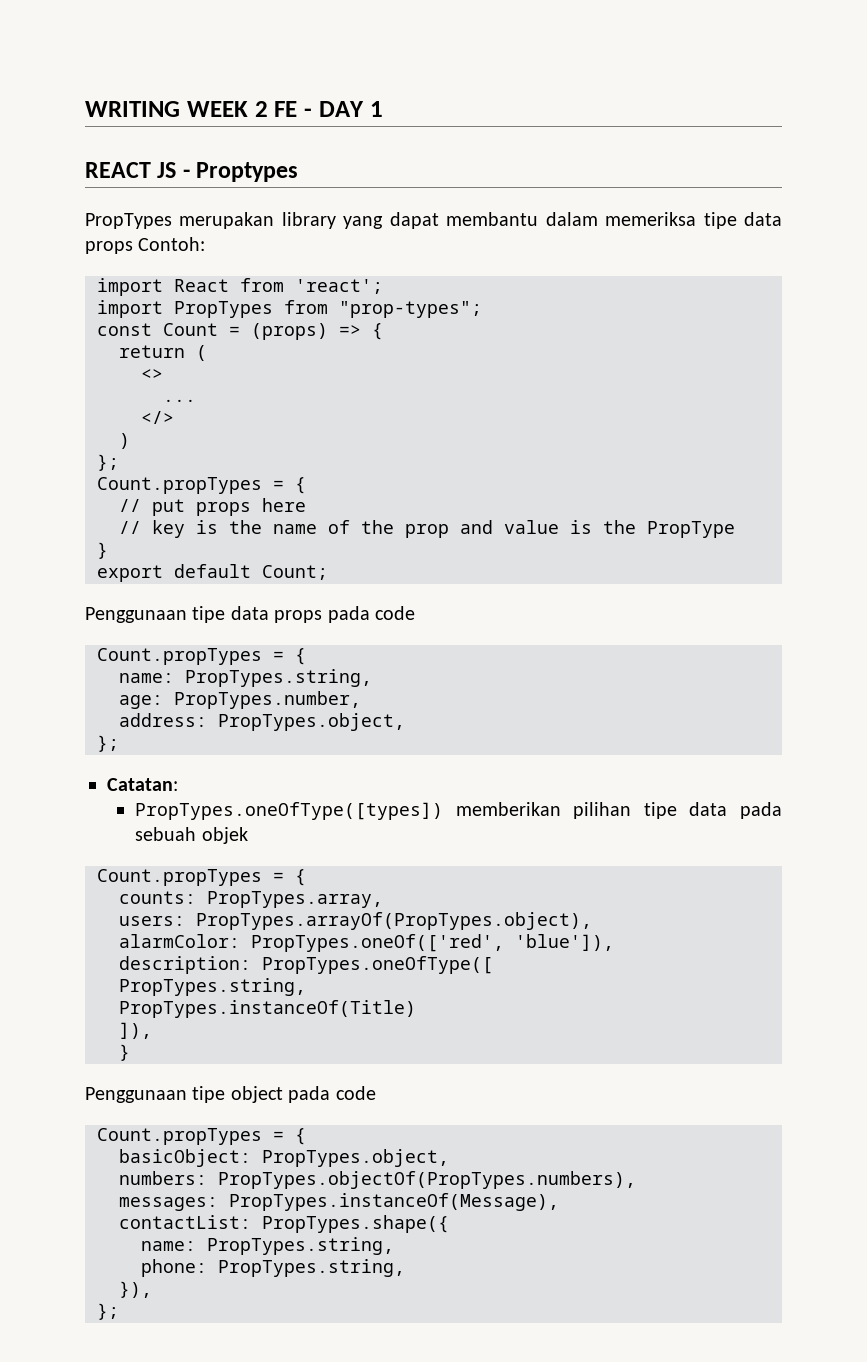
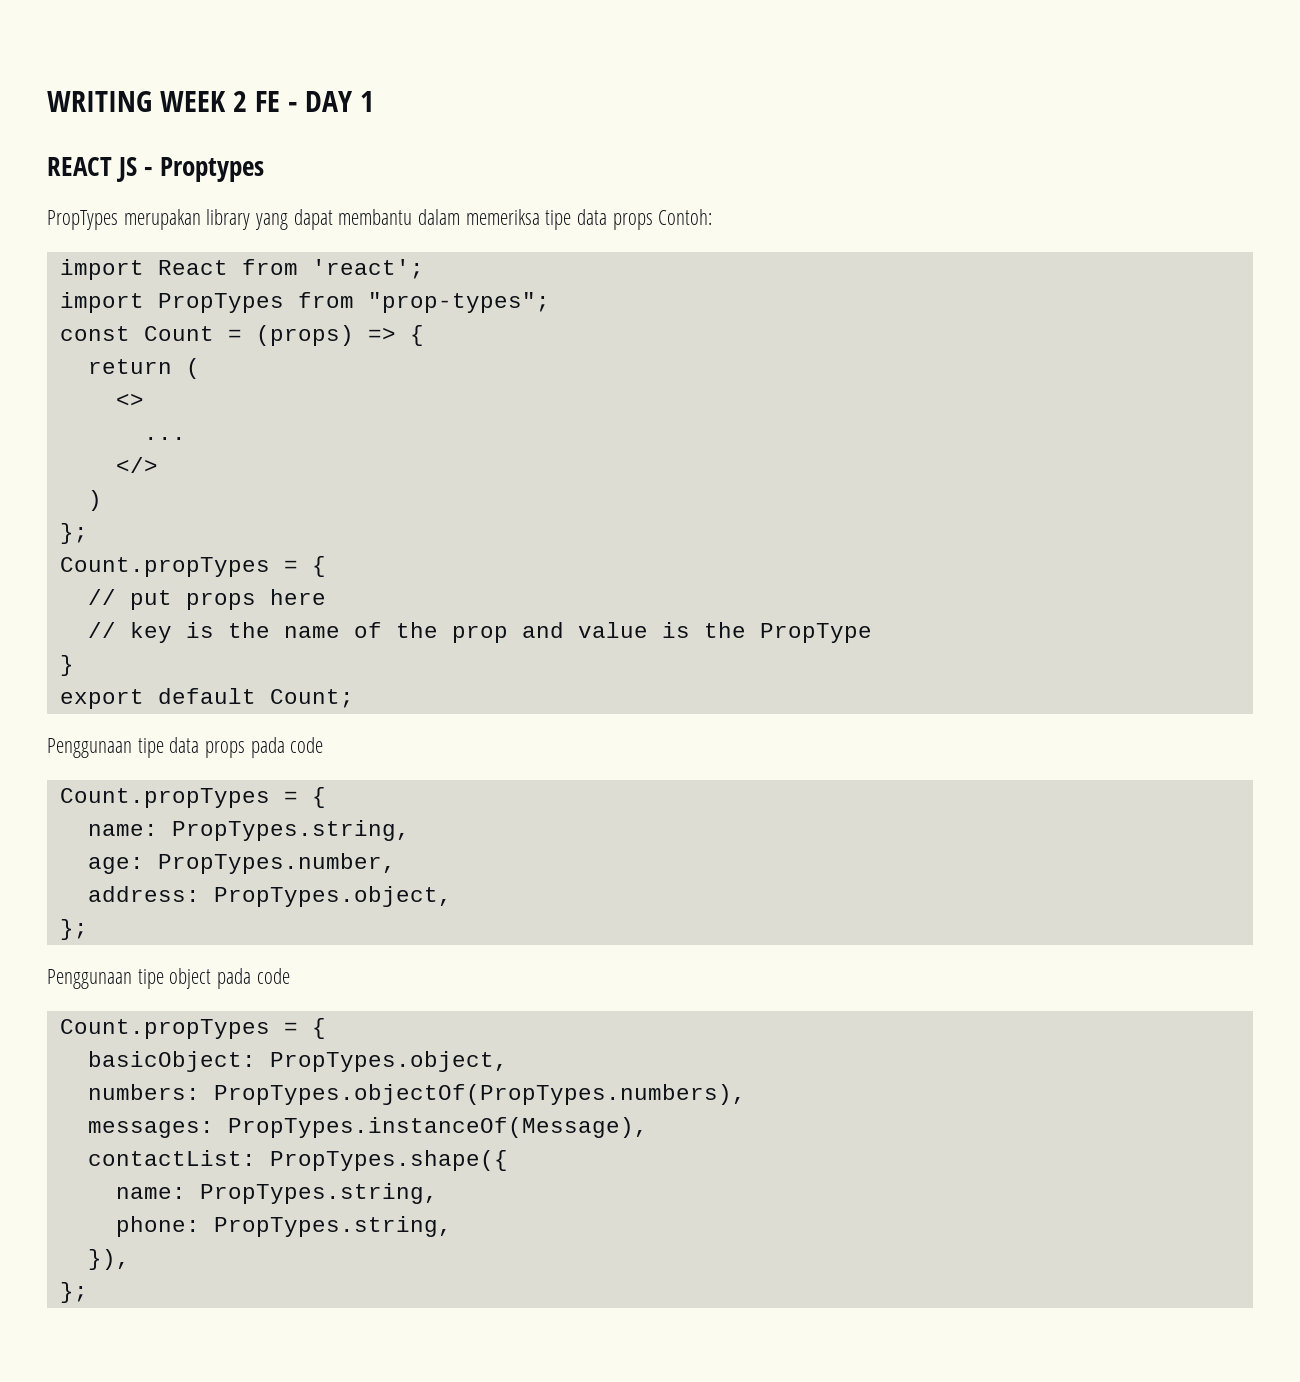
- Catatan:
- PropTypes.oneOfType([types]) memberikan pilihan tipe data pada sebuah objek
- Count.propTypes = {
- counts: PropTypes.array,
- users: PropTypes.arrayOf(PropTypes.object),
- alarmColor: PropTypes.oneOf(['red', 'blue']),
- description: PropTypes.oneOfType([
- PropTypes.string,
- PropTypes.instanceOf(Title)
- ]),
- }

